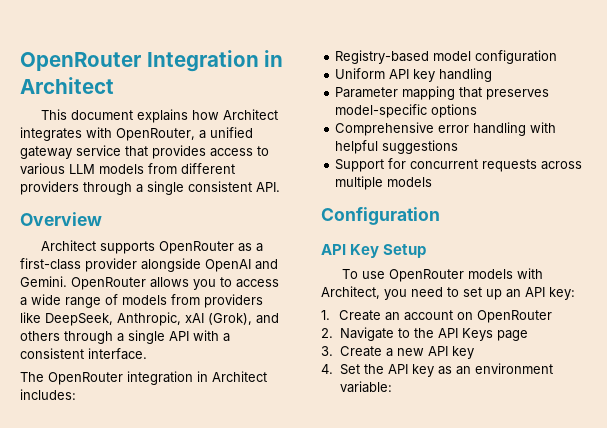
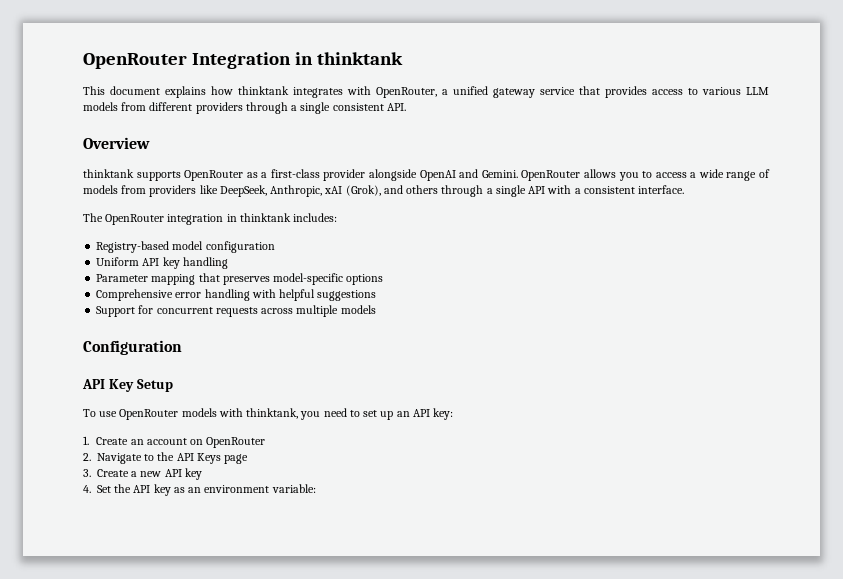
- OpenRouter Integration in Architect
+ OpenRouter Integration in thinktank
- This document explains how Architect integrates with OpenRouter, a unified gateway service that provides access to various LLM models from different providers through a single consistent API.
+ This document explains how thinktank integrates with OpenRouter, a unified gateway service that provides access to various LLM models from different providers through a single consistent API.
- Architect supports OpenRouter as a first-class provider alongside OpenAI and Gemini.
+ thinktank supports OpenRouter as a first-class provider alongside OpenAI and Gemini.
- The OpenRouter integration in Architect includes:
+ The OpenRouter integration in thinktank includes:
- To use OpenRouter models with Architect, you need to set up an API key:
+ To use OpenRouter models with thinktank, you need to set up an API key:

